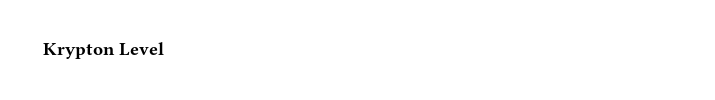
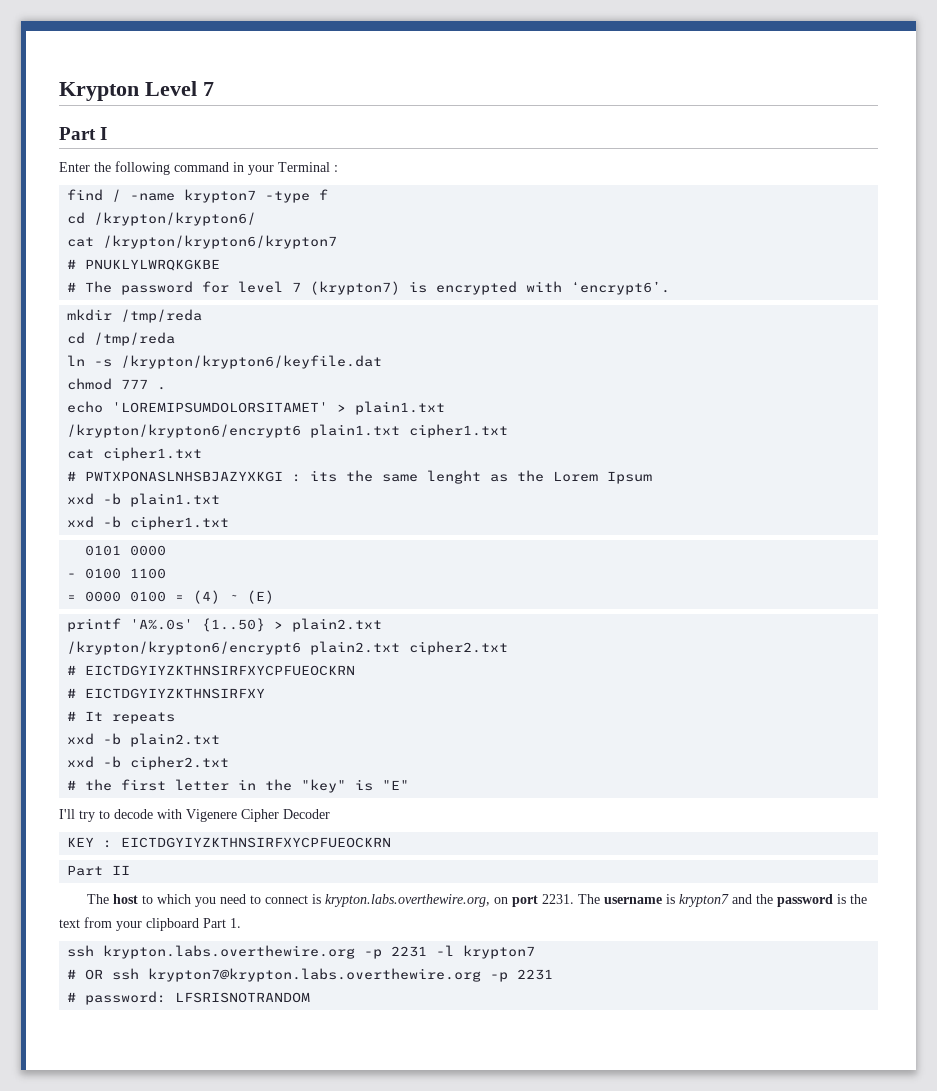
- Krypton Level
+ Krypton Level 7
+ Part I
+ Enter the following command in your Terminal :
+ find / -name krypton7 -type f
+ cd /krypton/krypton6/
+ cat /krypton/krypton6/krypton7
+ # PNUKLYLWRQKGKBE
+ # The password for level 7 (krypton7) is encrypted with ‘encrypt6’.
+ mkdir /tmp/reda
+ cd /tmp/reda
+ ln -s /krypton/krypton6/keyfile.dat
+ chmod 777 .
+ echo 'LOREMIPSUMDOLORSITAMET' > plain1.txt
+ /krypton/krypton6/encrypt6 plain1.txt cipher1.txt
+ cat cipher1.txt
+ # PWTXPONASLNHSBJAZYXKGI : its the same lenght as the Lorem Ipsum
+ xxd -b plain1.txt
+ xxd -b cipher1.txt
+ 0101 0000
+ - 0100 1100
+ = 0000 0100 = (4) ~ (E)
+ printf 'A%.0s' {1..50} > plain2.txt
+ /krypton/krypton6/encrypt6 plain2.txt cipher2.txt
+ # EICTDGYIYZKTHNSIRFXYCPFUEOCKRN
+ # EICTDGYIYZKTHNSIRFXY
+ # It repeats
+ xxd -b plain2.txt
+ xxd -b cipher2.txt
+ # the first letter in the "key" is "E"
+ I'll try to decode with Vigenere Cipher Decoder
+ KEY : EICTDGYIYZKTHNSIRFXYCPFUEOCKRN
+ Part II
+ The host to which you need to connect is krypton.labs.overthewire.org, on port 2231. The username is krypton7 and the password is the text from your clipboard Part 1.
+ ssh krypton.labs.overthewire.org -p 2231 -l krypton7
+ # OR ssh krypton7@krypton.labs.overthewire.org -p 2231
+ # password: LFSRISNOTRANDOM

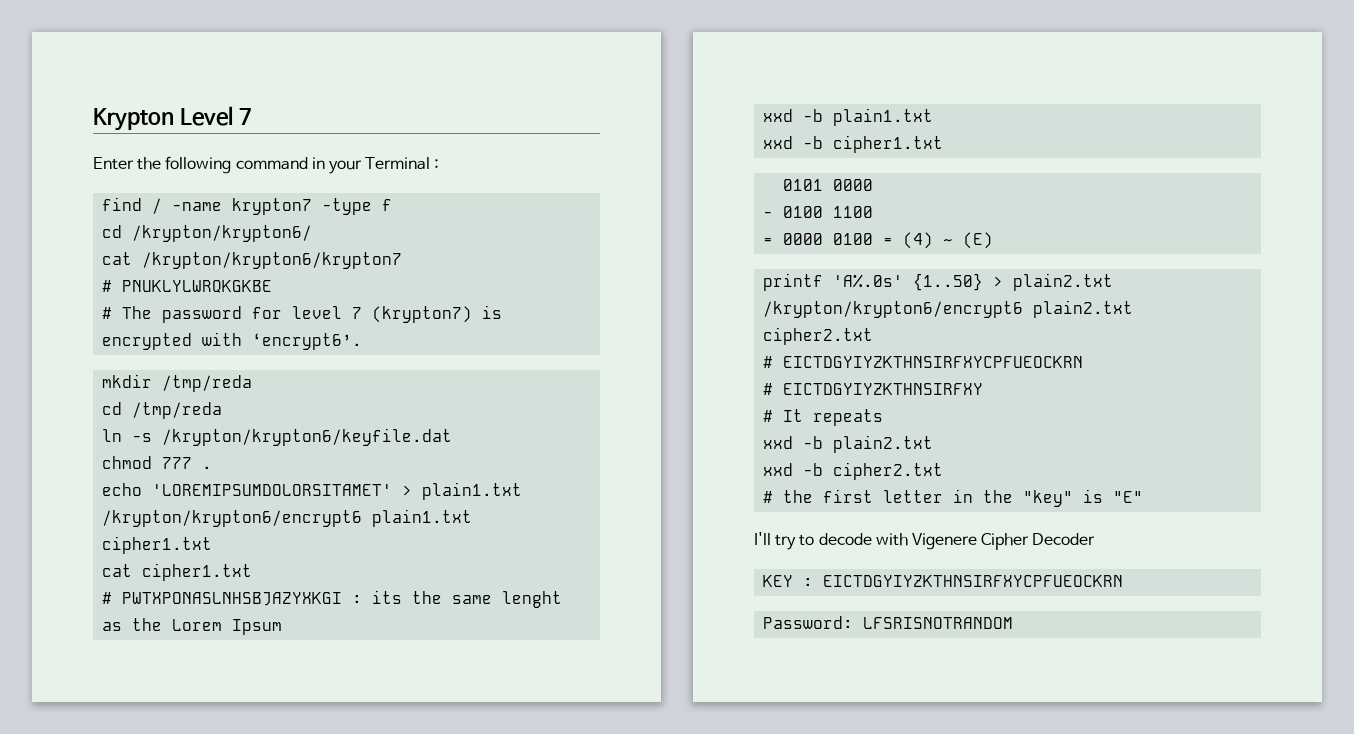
- Part I
- Part II
- The host to which you need to connect is krypton.labs.overthewire.org, on port 2231. The username is krypton7 and the password is the text from your clipboard Part 1.
- ssh krypton.labs.overthewire.org -p 2231 -l krypton7
- # OR ssh krypton7@krypton.labs.overthewire.org -p 2231
- # password: LFSRISNOTRANDOM
+ Password: LFSRISNOTRANDOM

